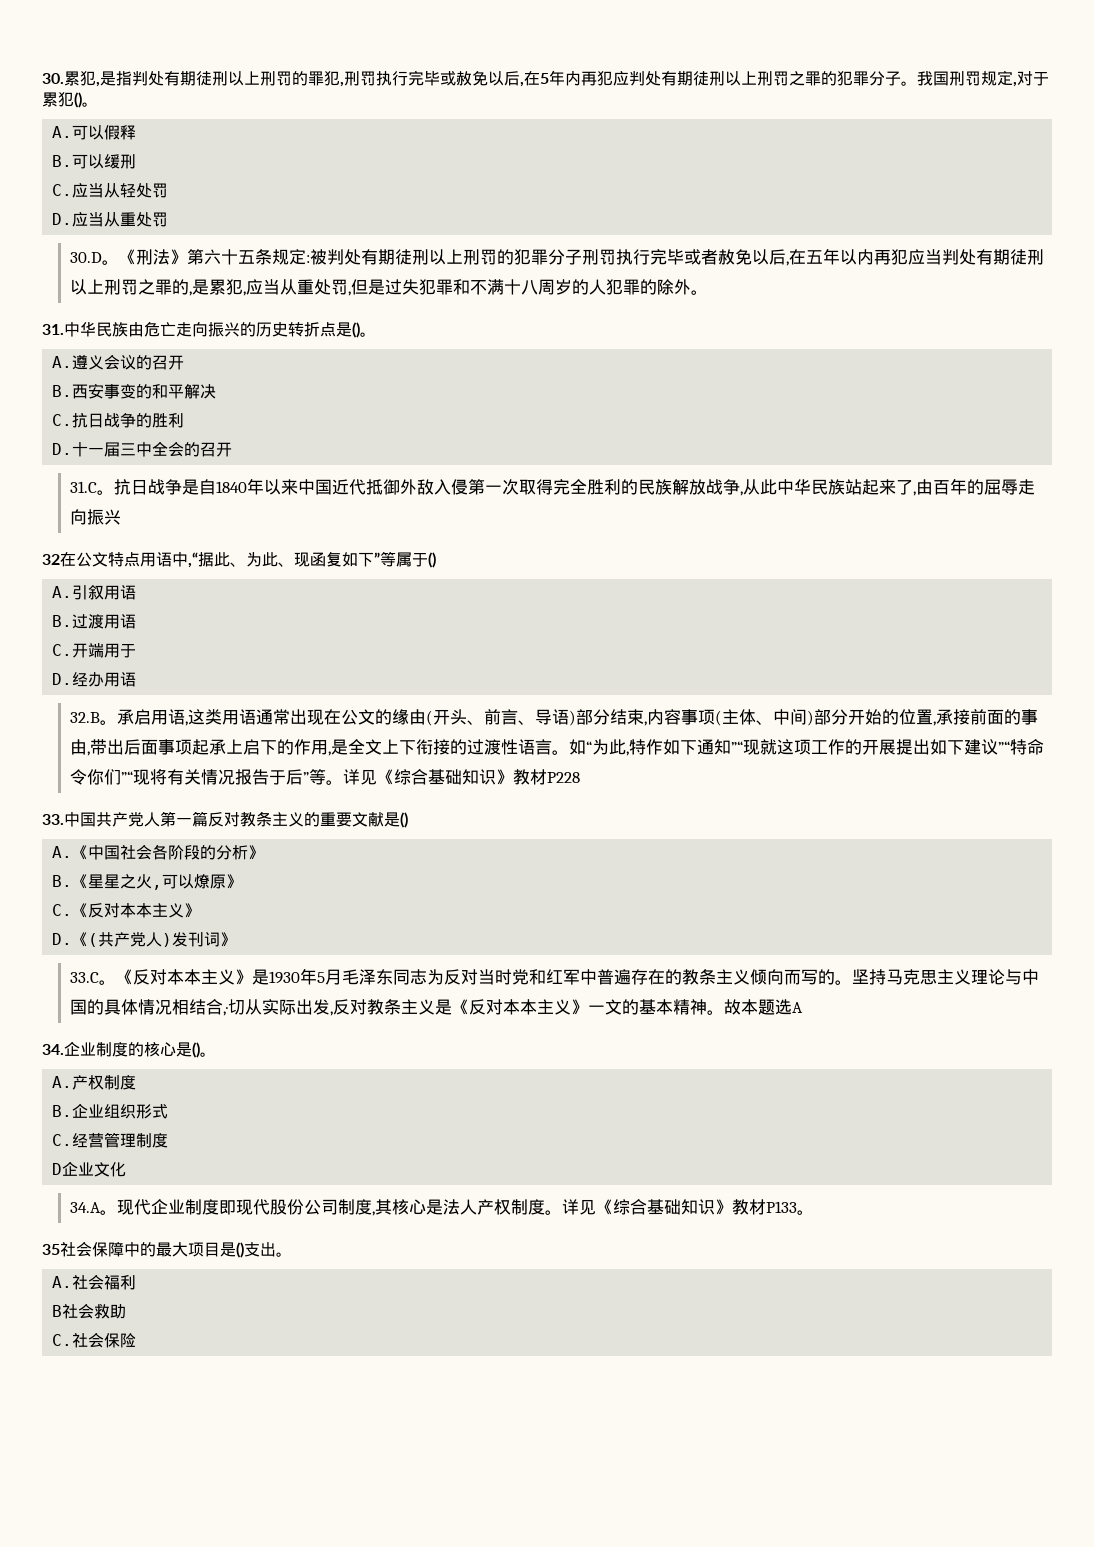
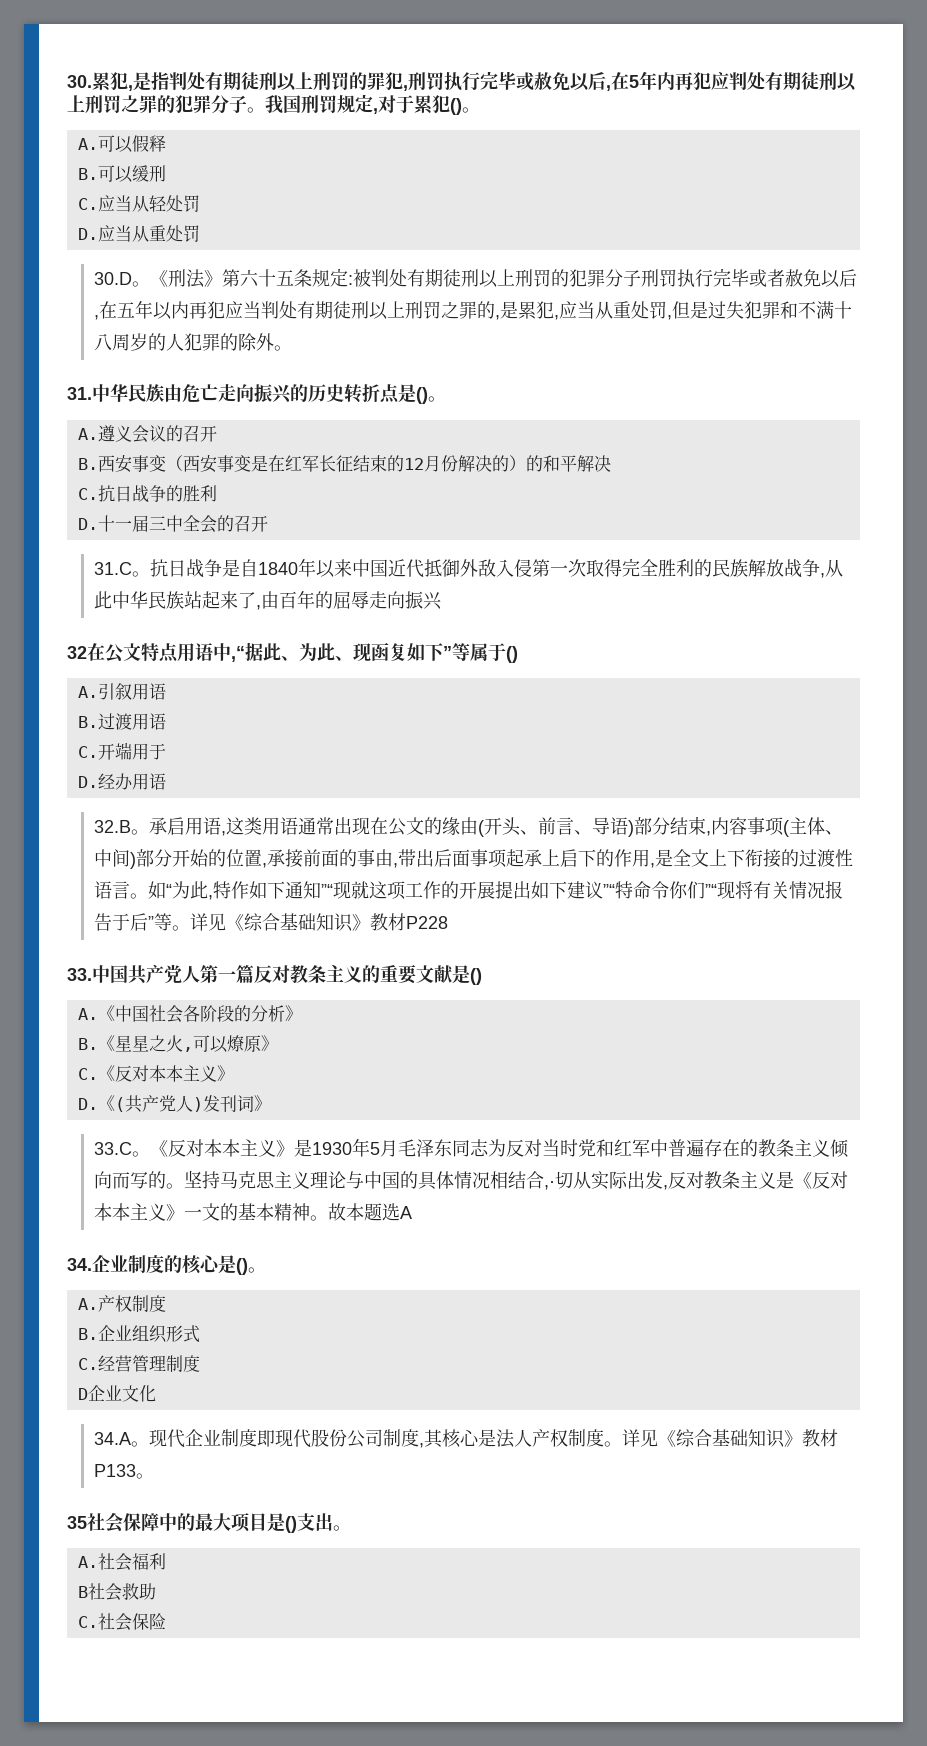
- B.西安事变的和平解决
+ B.西安事变（西安事变是在红军长征结束的12月份解决的）的和平解决

